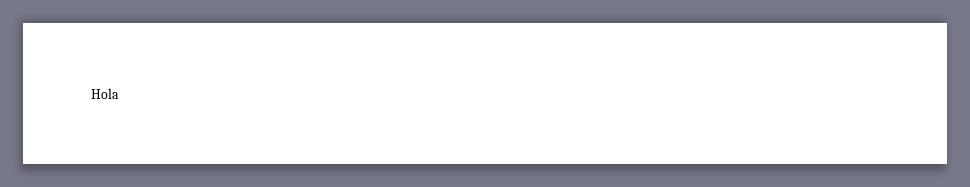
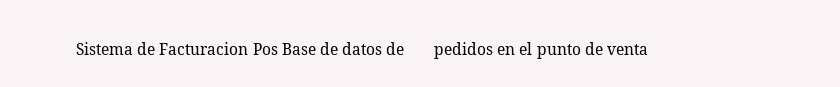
- Hola
+ Sistema de Facturacion Pos Base de datos de pedidos en el punto de venta

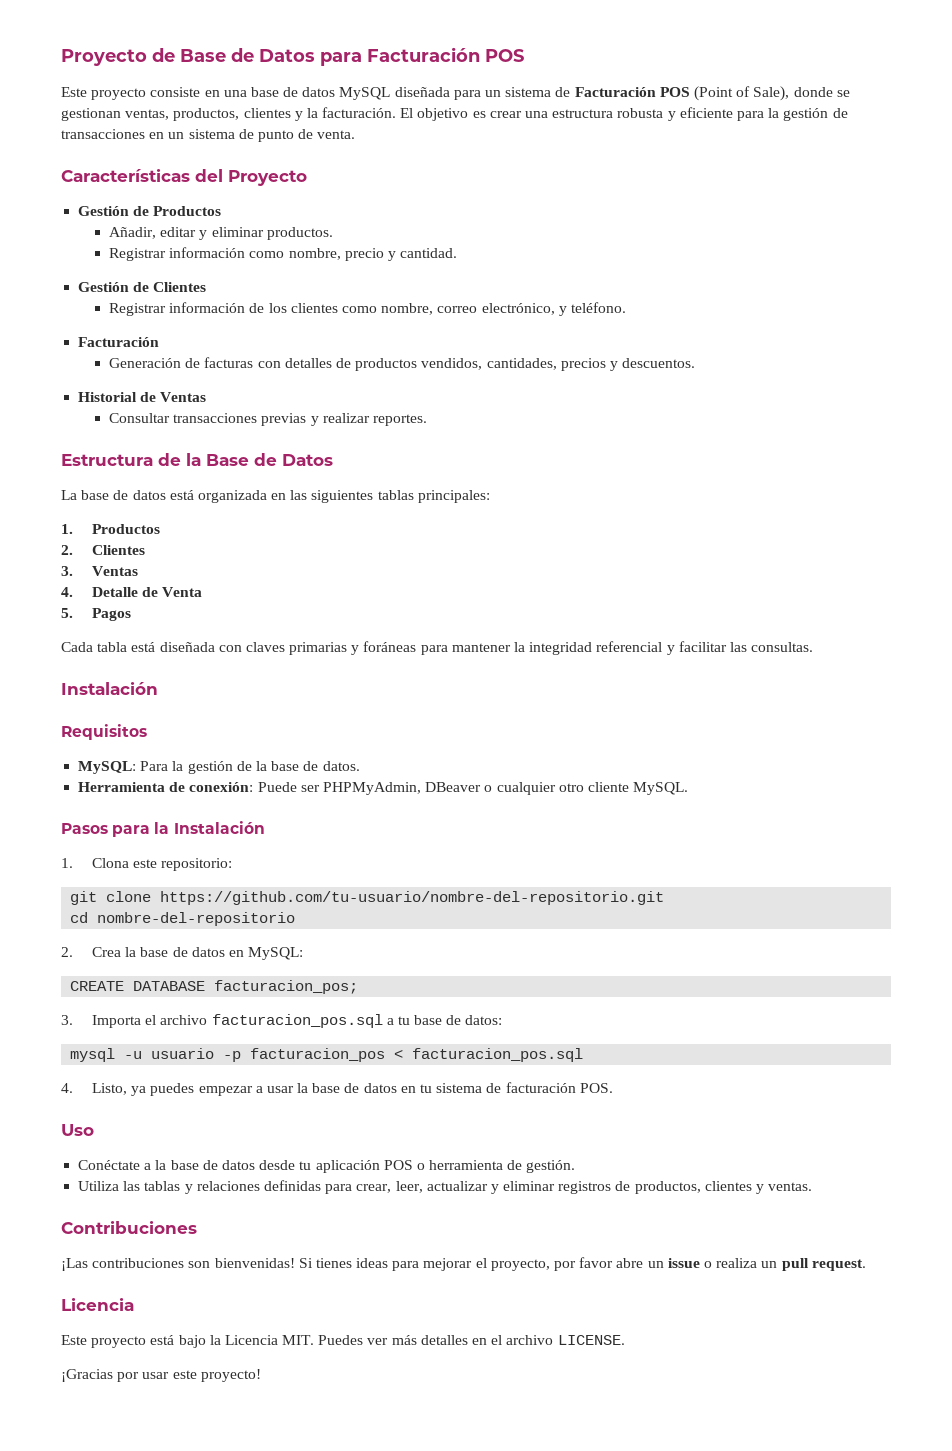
- Sistema de Facturacion Pos Base de datos de pedidos en el punto de venta
+ Proyecto de Base de Datos para Facturación POS
+ Este proyecto consiste en una base de datos MySQL diseñada para un sistema de Facturación POS (Point of Sale), donde se gestionan ventas, productos, clientes y la facturación. El objetivo es crear una estructura robusta y eficiente para la gestión de transacciones en un sistema de punto de venta.
+ Características del Proyecto
+ Gestión de Productos
+ Añadir, editar y eliminar productos.
+ Registrar información como nombre, precio y cantidad.
+ Gestión de Clientes
+ Registrar información de los clientes como nombre, correo electrónico, y teléfono.
+ Facturación
+ Generación de facturas con detalles de productos vendidos, cantidades, precios y descuentos.
+ Historial de Ventas
+ Consultar transacciones previas y realizar reportes.
+ Estructura de la Base de Datos
+ La base de datos está organizada en las siguientes tablas principales:
+ 1. Productos
+ 2. Clientes
+ 3. Ventas
+ 4. Detalle de Venta
+ 5. Pagos
+ Cada tabla está diseñada con claves primarias y foráneas para mantener la integridad referencial y facilitar las consultas.
+ Instalación
+ Requisitos
+ MySQL: Para la gestión de la base de datos.
+ Herramienta de conexión: Puede ser PHPMyAdmin, DBeaver o cualquier otro cliente MySQL.
+ Pasos para la Instalación
+ 1. Clona este repositorio:
+ git clone https://github.com/tu-usuario/nombre-del-repositorio.git
+ cd nombre-del-repositorio
+ 2. Crea la base de datos en MySQL:
+ CREATE DATABASE facturacion_pos;
+ 3. Importa el archivo facturacion_pos.sql a tu base de datos:
+ mysql -u usuario -p facturacion_pos < facturacion_pos.sql
+ 4. Listo, ya puedes empezar a usar la base de datos en tu sistema de facturación POS.
+ Uso
+ Conéctate a la base de datos desde tu aplicación POS o herramienta de gestión.
+ Utiliza las tablas y relaciones definidas para crear, leer, actualizar y eliminar registros de productos, clientes y ventas.
+ Contribuciones
+ ¡Las contribuciones son bienvenidas! Si tienes ideas para mejorar el proyecto, por favor abre un issue o realiza un pull request.
+ Licencia
+ Este proyecto está bajo la Licencia MIT. Puedes ver más detalles en el archivo LICENSE.
+ ¡Gracias por usar este proyecto!

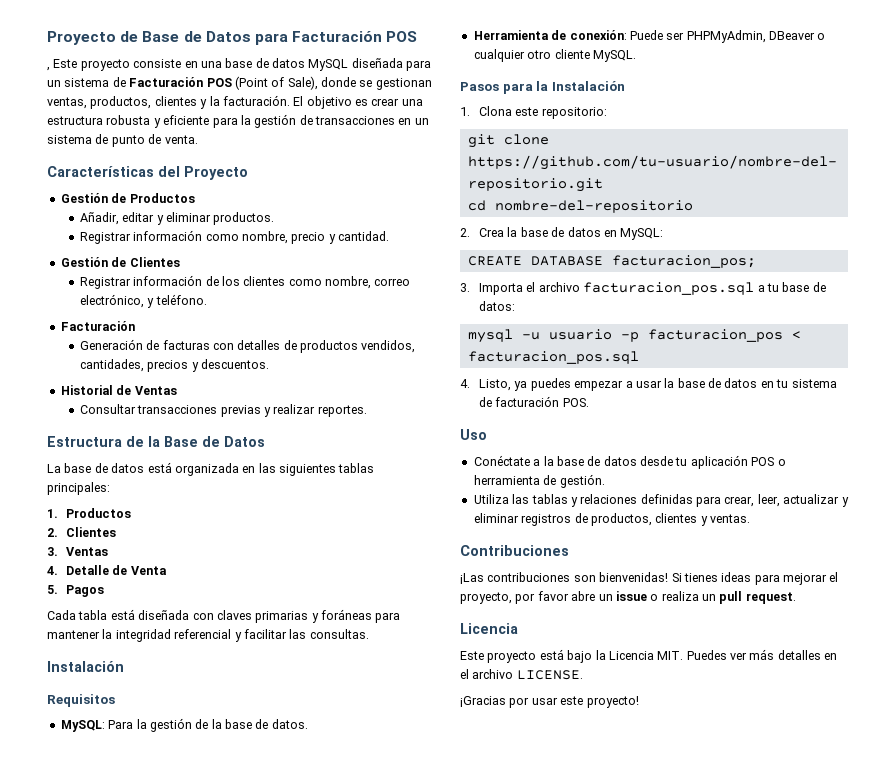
- Este proyecto consiste en una base de datos MySQL diseñada para un sistema de Facturación POS (Point of Sale), donde se gestionan ventas, productos, clientes y la facturación.
+ , Este proyecto consiste en una base de datos MySQL diseñada para un sistema de Facturación POS (Point of Sale), donde se gestionan ventas, productos, clientes y la facturación.

